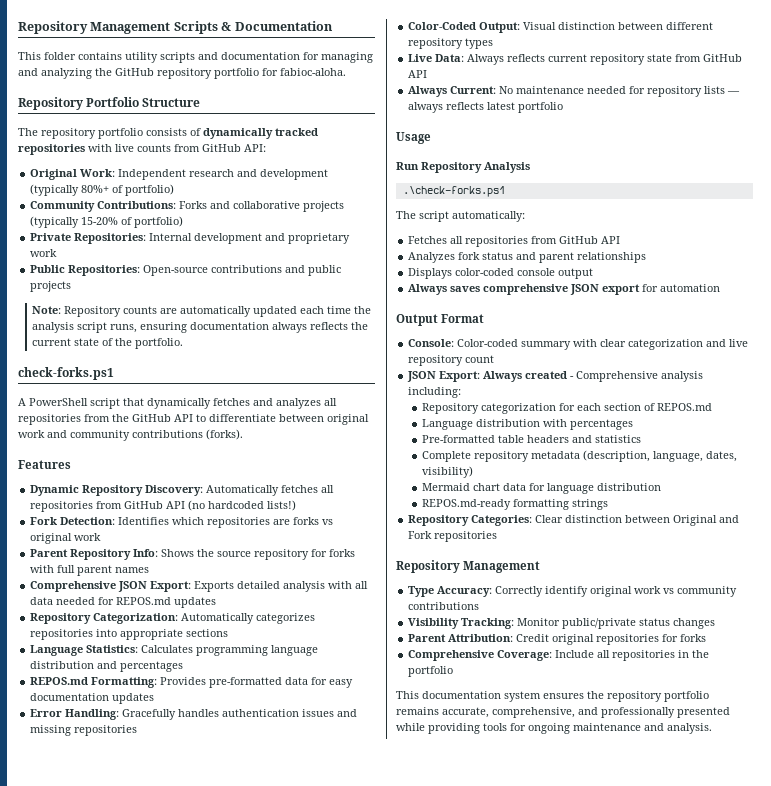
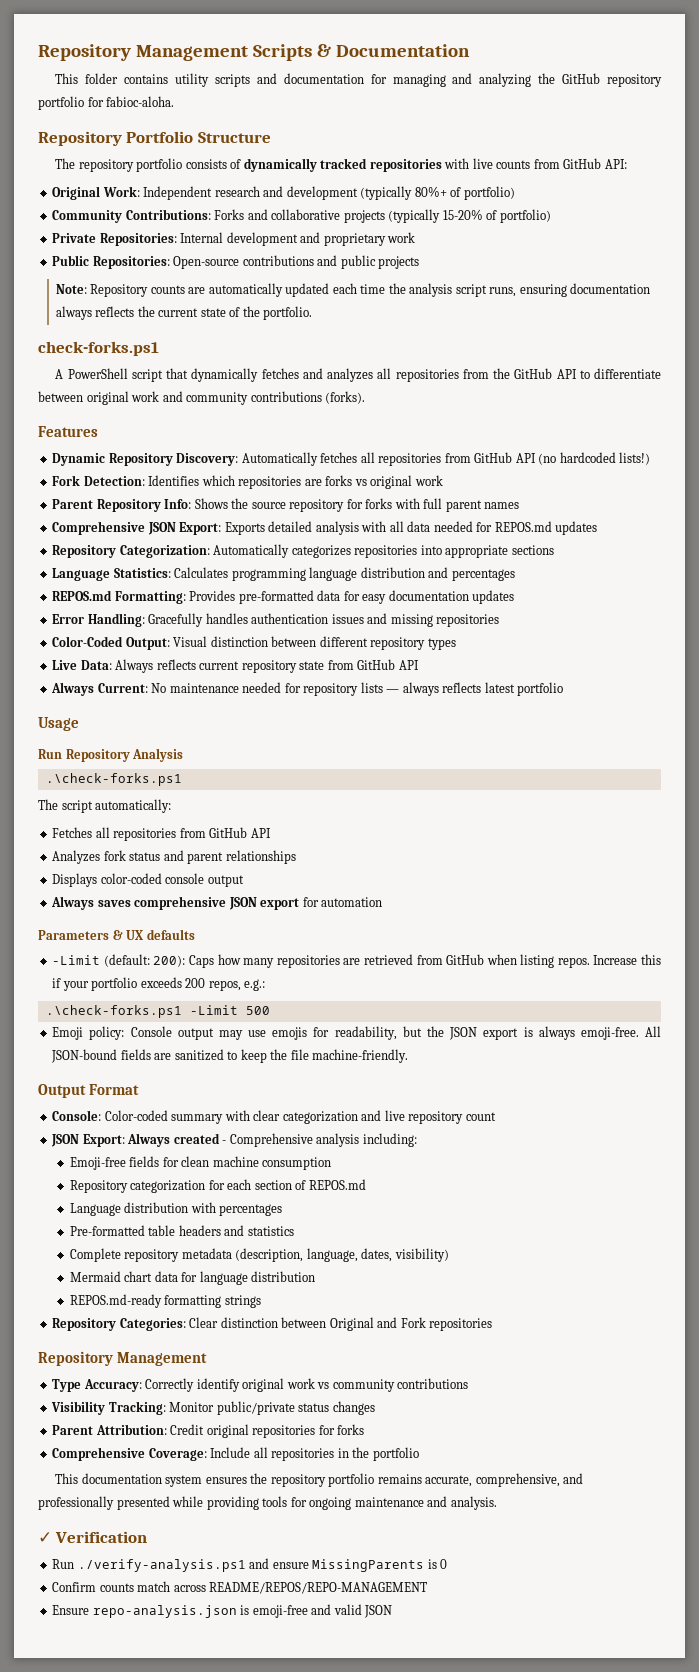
+ Parameters & UX defaults
+ -Limit (default: 200): Caps how many repositories are retrieved from GitHub when listing repos. Increase this if your portfolio exceeds 200 repos, e.g.:
+ .\check-forks.ps1 -Limit 500
+ Emoji policy: Console output may use emojis for readability, but the JSON export is always emoji-free. All JSON-bound fields are sanitized to keep the file machine-friendly.
+ Emoji-free fields for clean machine consumption
+ ✓ Verification
+ Run ./verify-analysis.ps1 and ensure MissingParents is 0
+ Confirm counts match across README/REPOS/REPO-MANAGEMENT
+ Ensure repo-analysis.json is emoji-free and valid JSON

